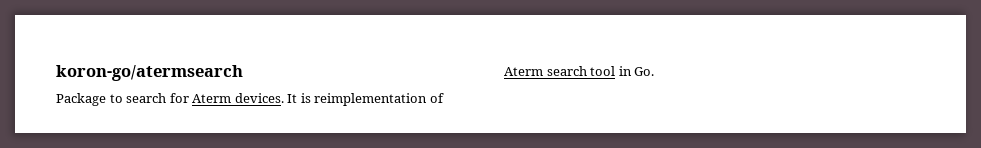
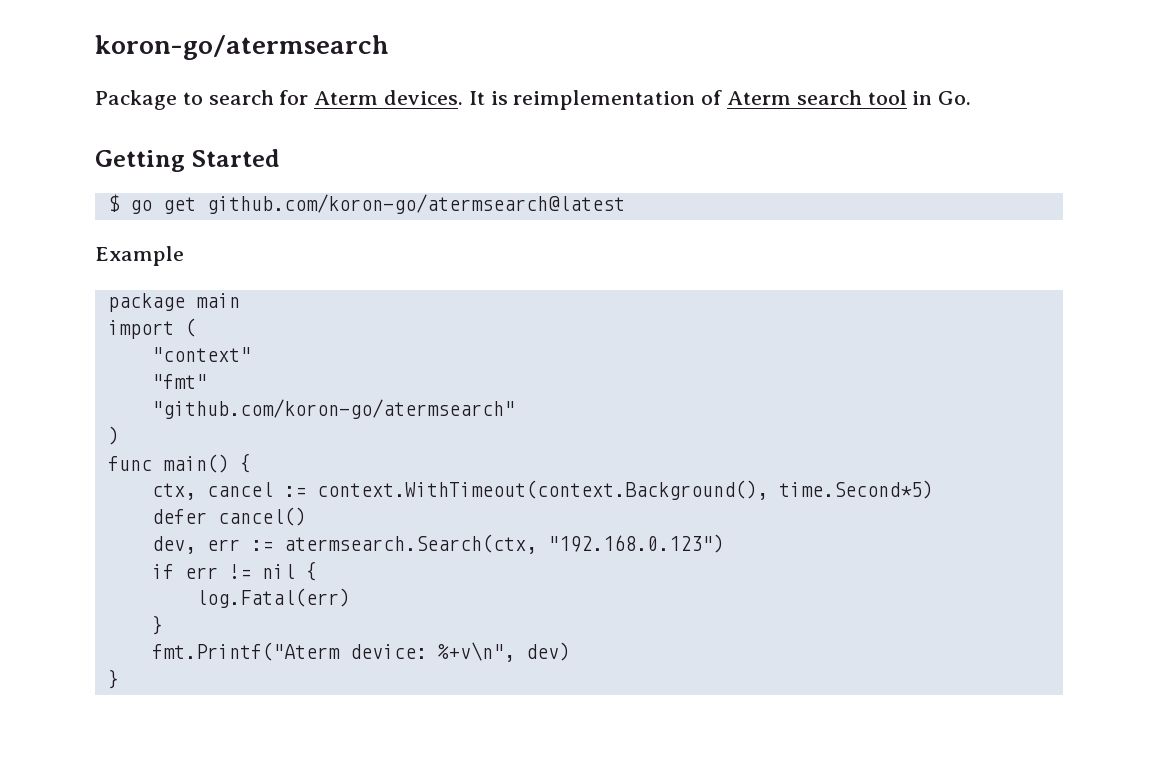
+ Getting Started
+ $ go get github.com/koron-go/atermsearch@latest
+ Example
+ package main
+ import (
+ "context"
+ "fmt"
+ "github.com/koron-go/atermsearch"
+ )
+ func main() {
+ ctx, cancel := context.WithTimeout(context.Background(), time.Second*5)
+ defer cancel()
+ dev, err := atermsearch.Search(ctx, "192.168.0.123")
+ if err != nil {
+ log.Fatal(err)
+ }
+ fmt.Printf("Aterm device: %+v\n", dev)
+ }

